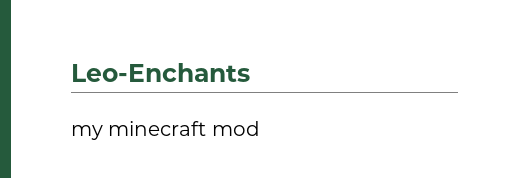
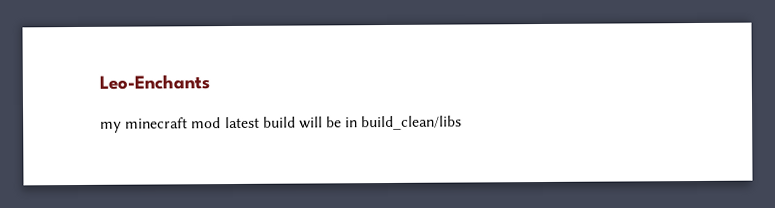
- my minecraft mod
+ my minecraft mod latest build will be in build_clean/libs

